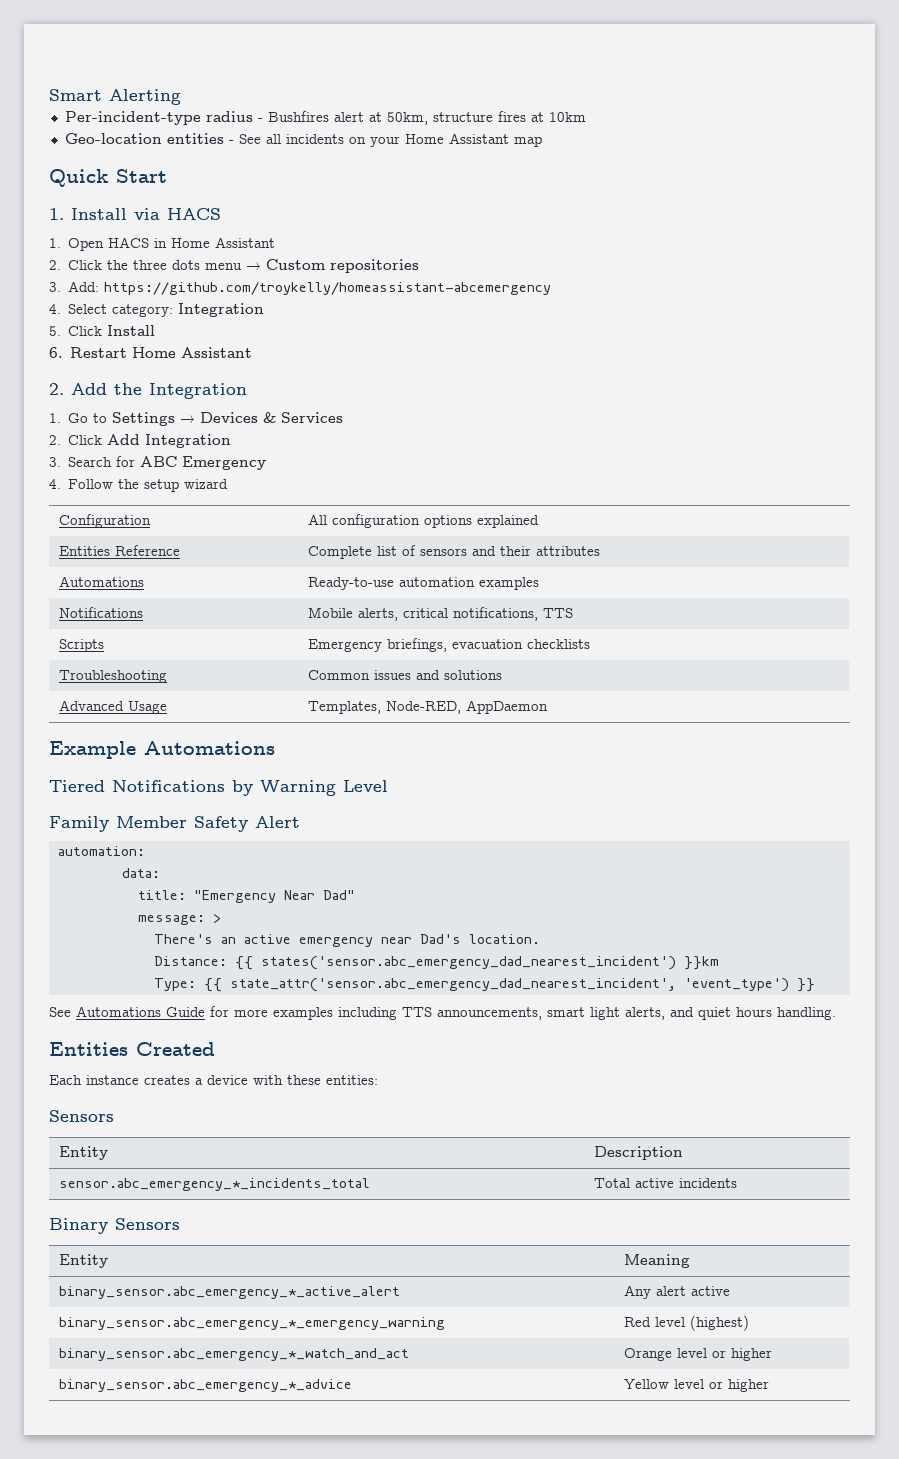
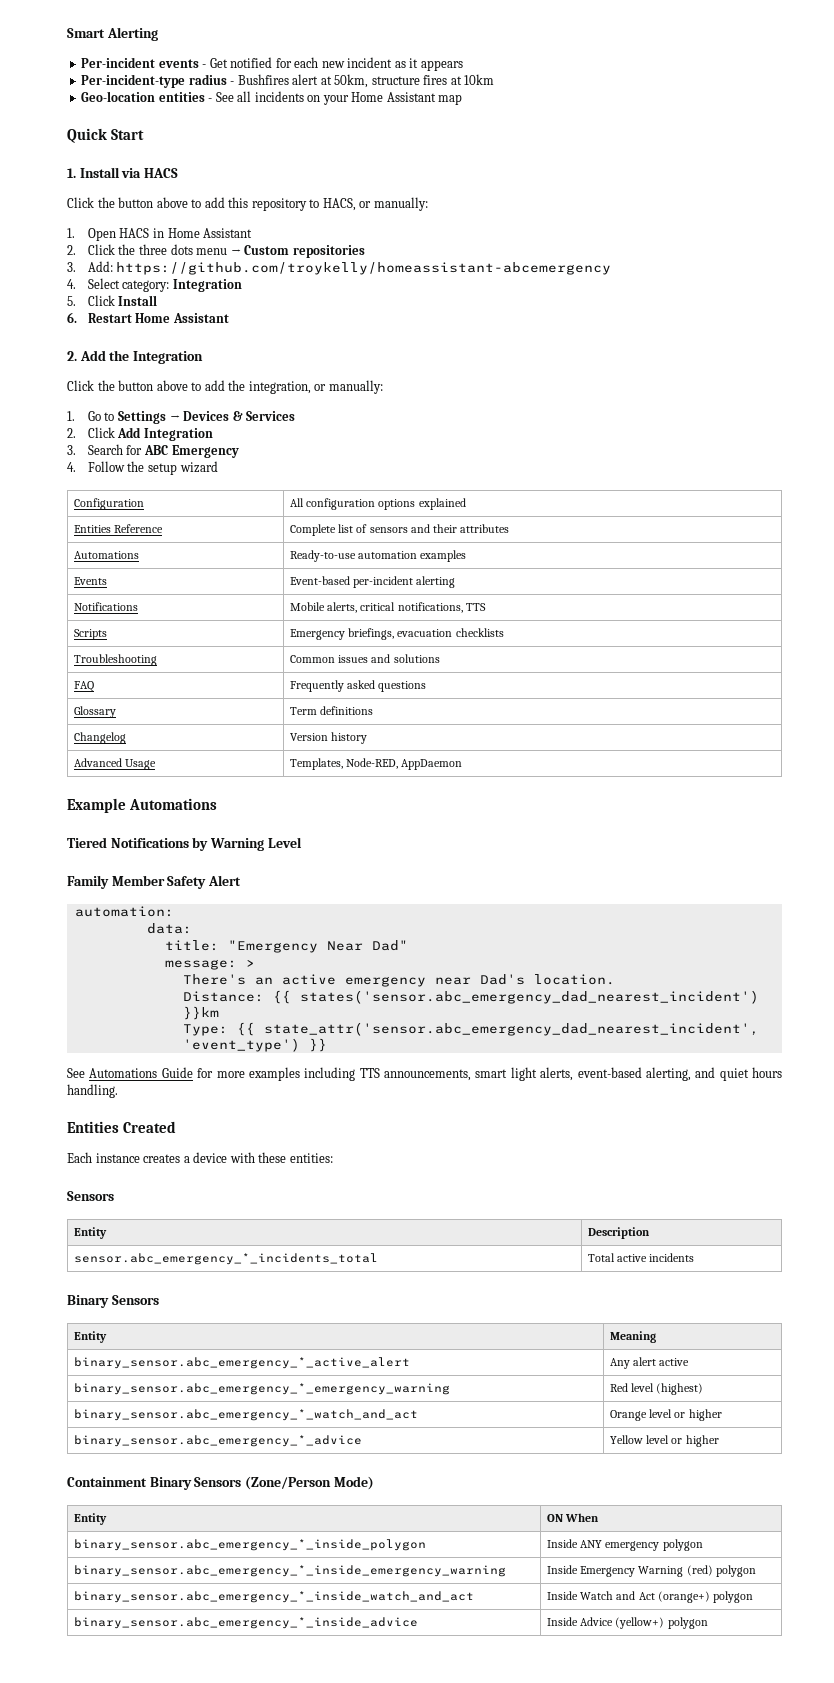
+ Per-incident events - Get notified for each new incident as it appears
+ Click the button above to add this repository to HACS, or manually:
+ Click the button above to add the integration, or manually:
+ Events | Event-based per-incident alerting
+ FAQ | Frequently asked questions
+ Glossary | Term definitions
+ Changelog | Version history
- See Automations Guide for more examples including TTS announcements, smart light alerts, and quiet hours handling.
+ See Automations Guide for more examples including TTS announcements, smart light alerts, event-based alerting, and quiet hours handling.
+ Containment Binary Sensors (Zone/Person Mode)
+ Entity | ON When
+ binary_sensor.abc_emergency_*_inside_polygon | Inside ANY emergency polygon
+ binary_sensor.abc_emergency_*_inside_emergency_warning | Inside Emergency Warning (red) polygon
+ binary_sensor.abc_emergency_*_inside_watch_and_act | Inside Watch and Act (orange+) polygon
+ binary_sensor.abc_emergency_*_inside_advice | Inside Advice (yellow+) polygon

